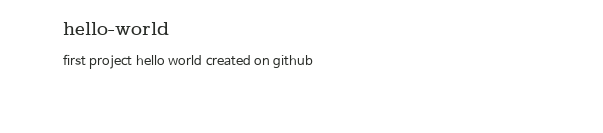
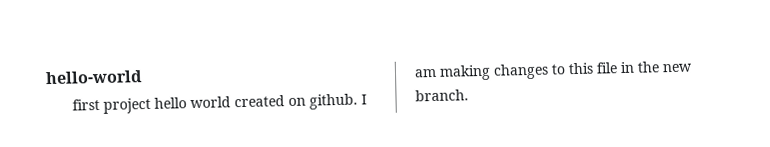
- first project hello world created on github
+ first project hello world created on github. I am making changes to this file in the new branch.

